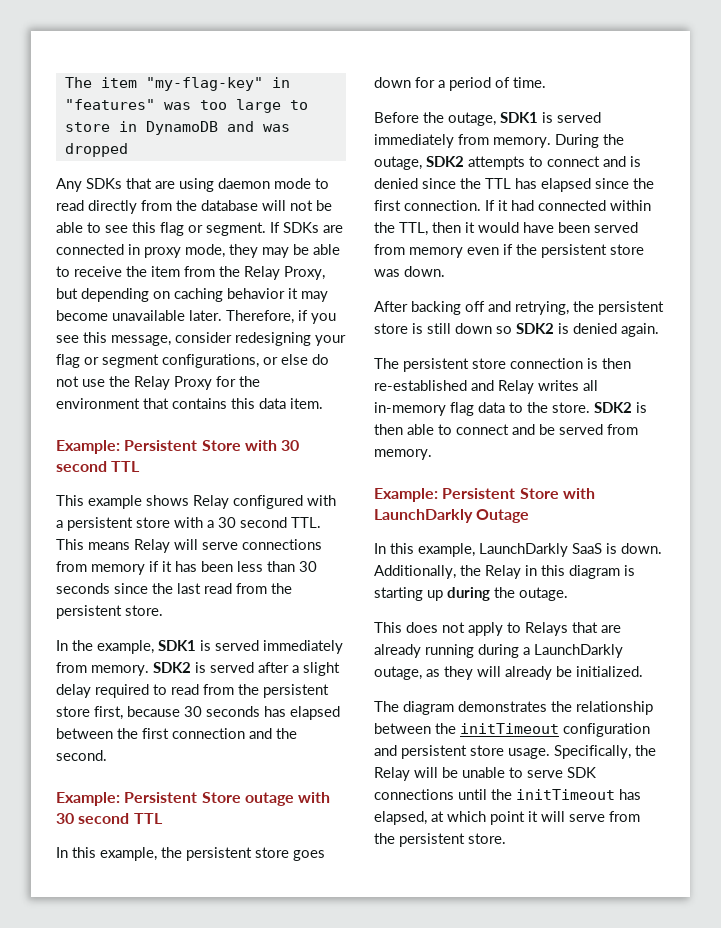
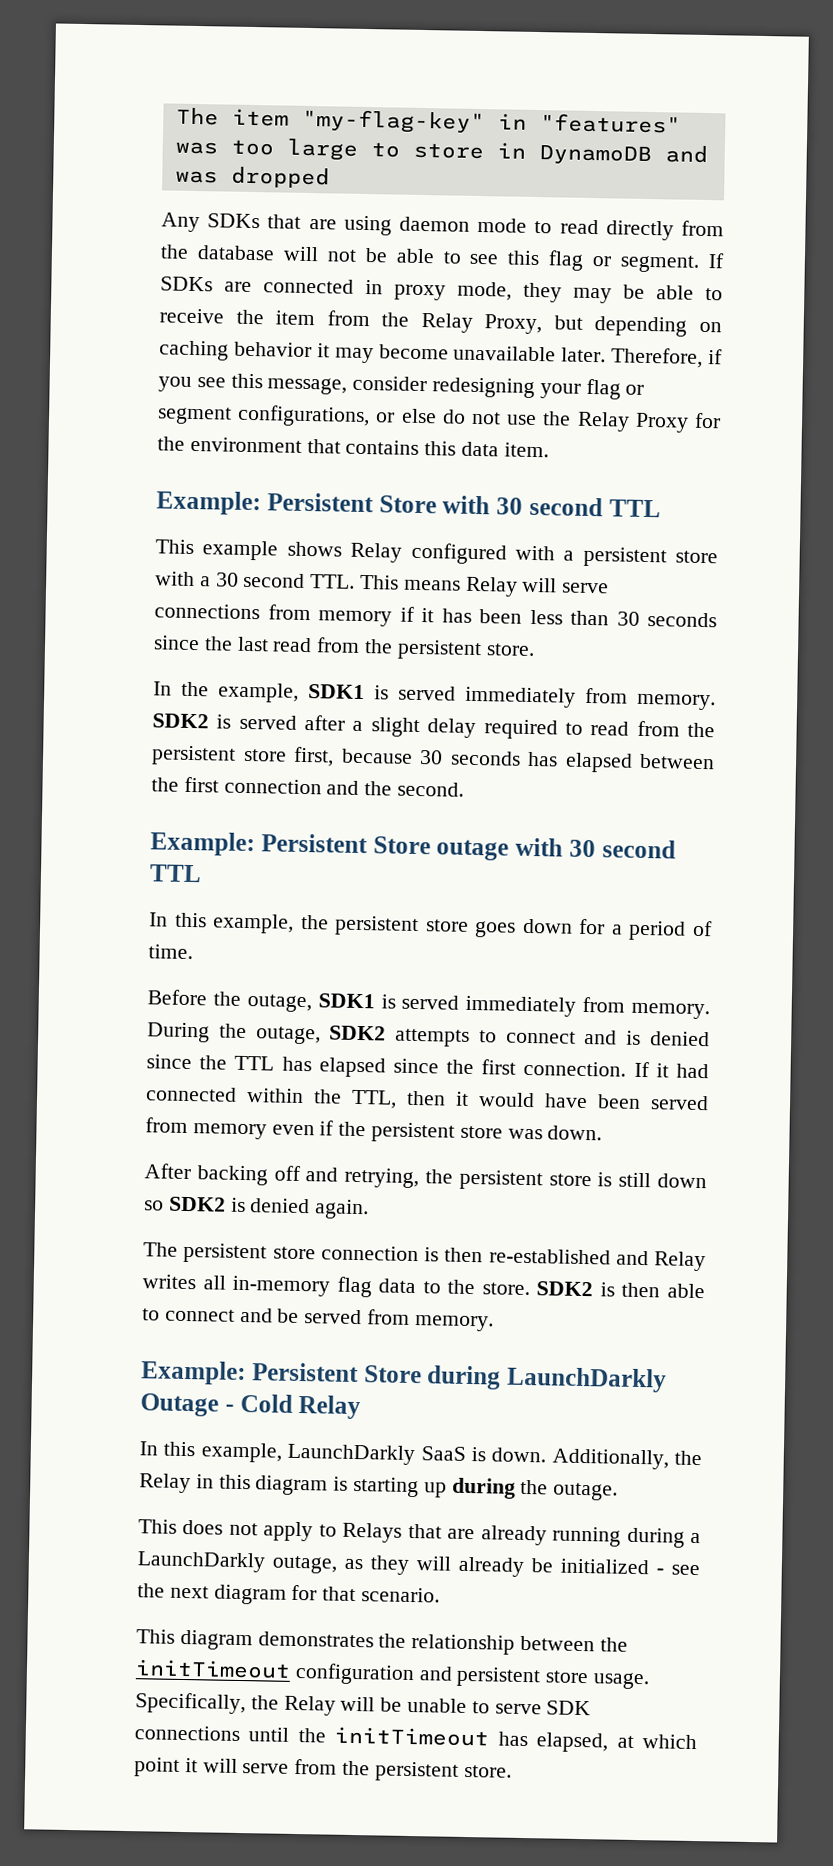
- Example: Persistent Store with LaunchDarkly Outage
+ Example: Persistent Store during LaunchDarkly Outage - Cold Relay
- This does not apply to Relays that are already running during a LaunchDarkly outage, as they will already be initialized.
- The diagram demonstrates the relationship between the initTimeout configuration and persistent store usage.
+ This does not apply to Relays that are already running during a LaunchDarkly outage, as they will already be initialized - see the next diagram for that scenario.
+ This diagram demonstrates the relationship between the initTimeout configuration and persistent store usage.

